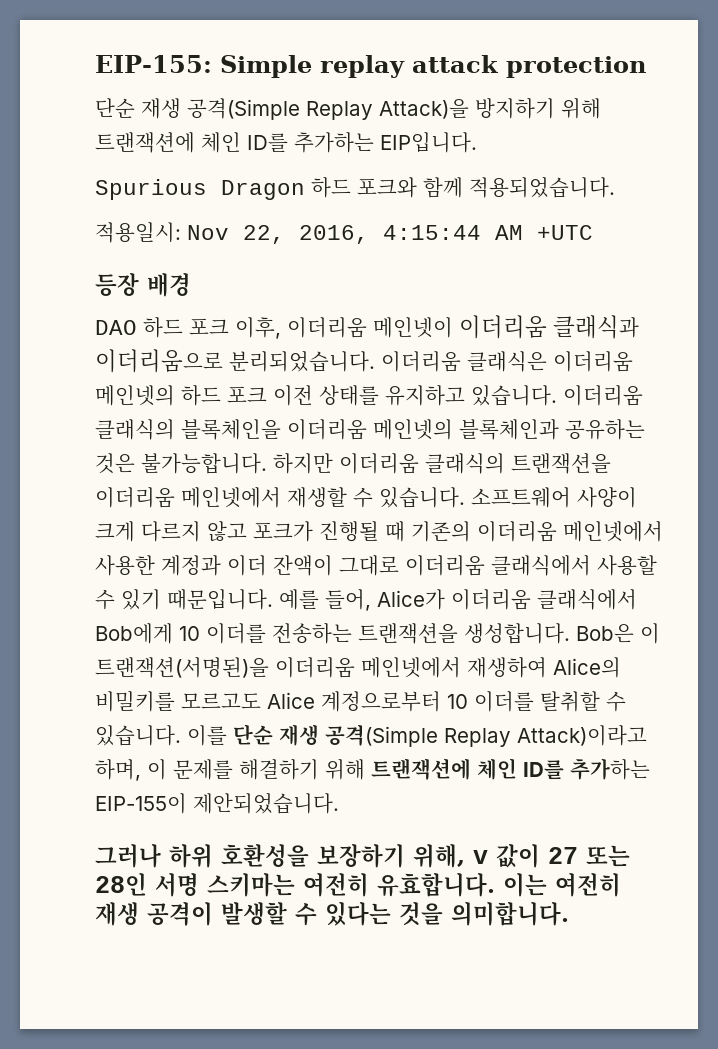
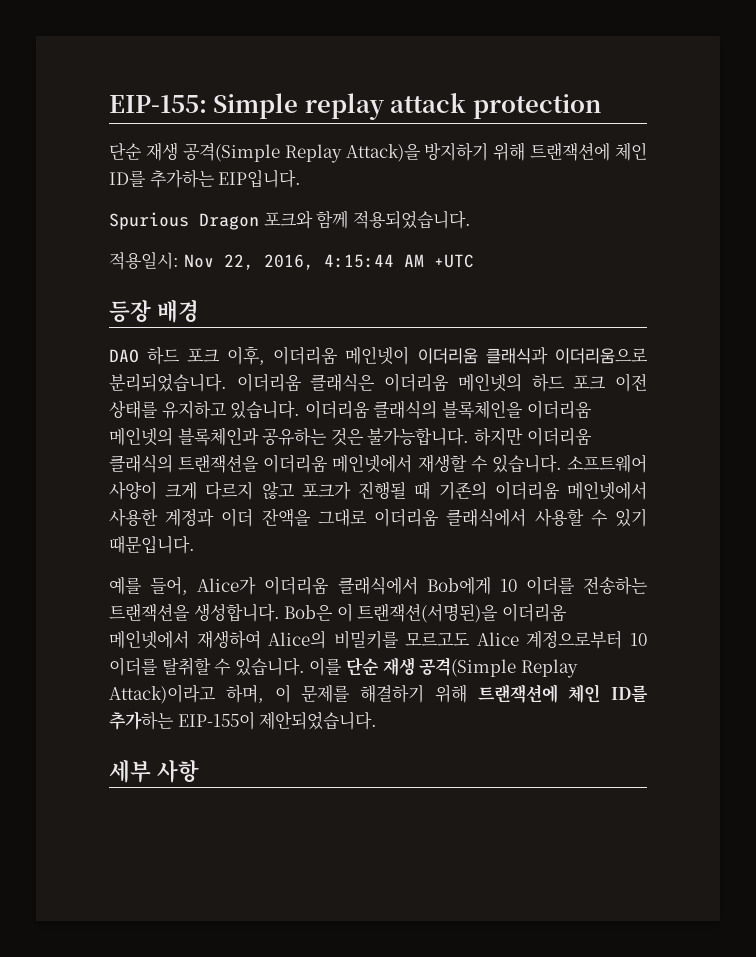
- Spurious Dragon 하드 포크와 함께 적용되었습니다.
+ Spurious Dragon 포크와 함께 적용되었습니다.
- 소프트웨어 사양이 크게 다르지 않고 포크가 진행될 때 기존의 이더리움 메인넷에서 사용한 계정과 이더 잔액이 그대로 이더리움 클래식에서 사용할 수 있기 때문입니다. 예를 들어, Alice가 이더리움 클래식에서 Bob에게 10 이더를 전송하는 트랜잭션을 생성합니다.
+ 소프트웨어 사양이 크게 다르지 않고 포크가 진행될 때 기존의 이더리움 메인넷에서 사용한 계정과 이더 잔액을 그대로 이더리움 클래식에서 사용할 수 있기 때문입니다.
+ 예를 들어, Alice가 이더리움 클래식에서 Bob에게 10 이더를 전송하는 트랜잭션을 생성합니다.
- 그러나 하위 호환성을 보장하기 위해, v 값이 27 또는 28인 서명 스키마는 여전히 유효합니다. 이는 여전히 재생 공격이 발생할 수 있다는 것을 의미합니다.
+ 세부 사항

